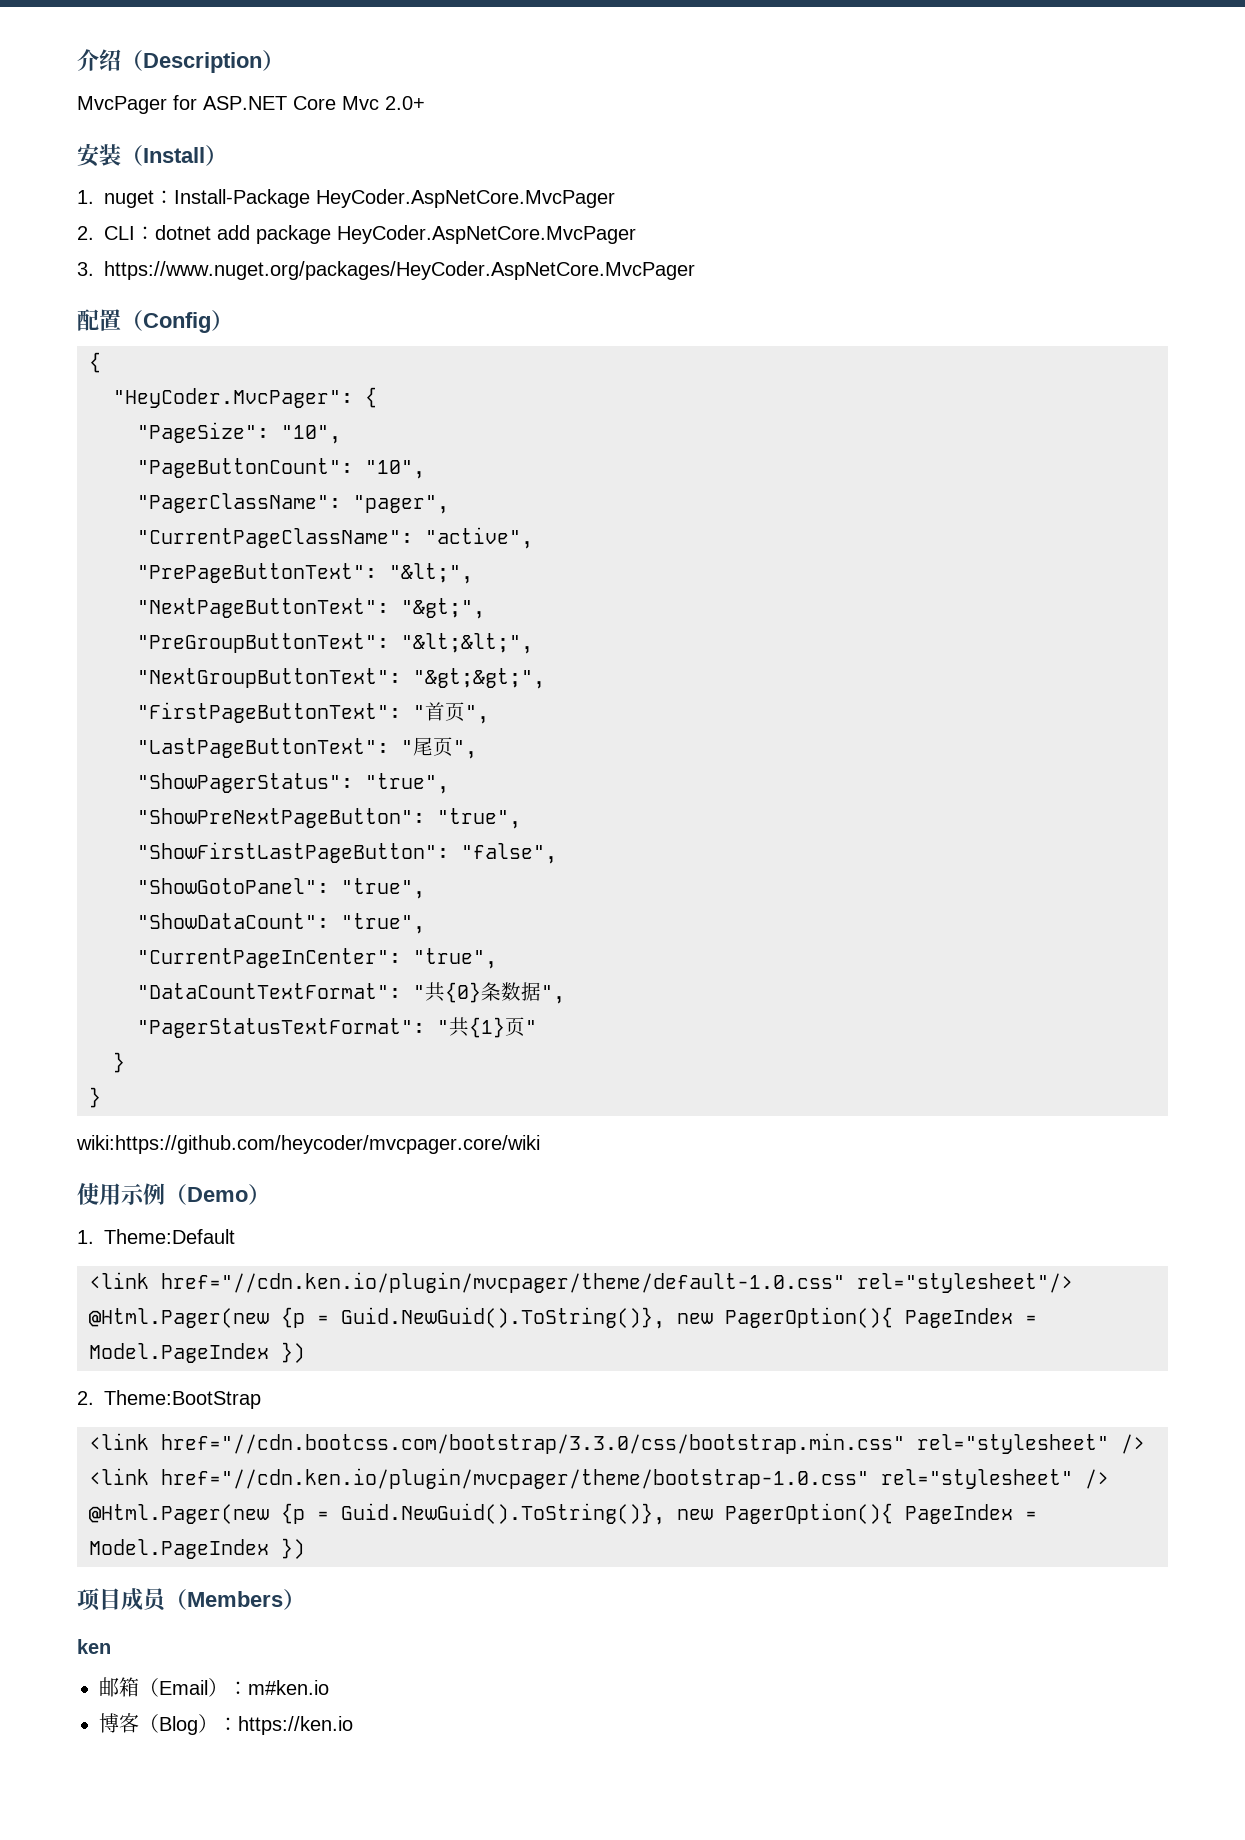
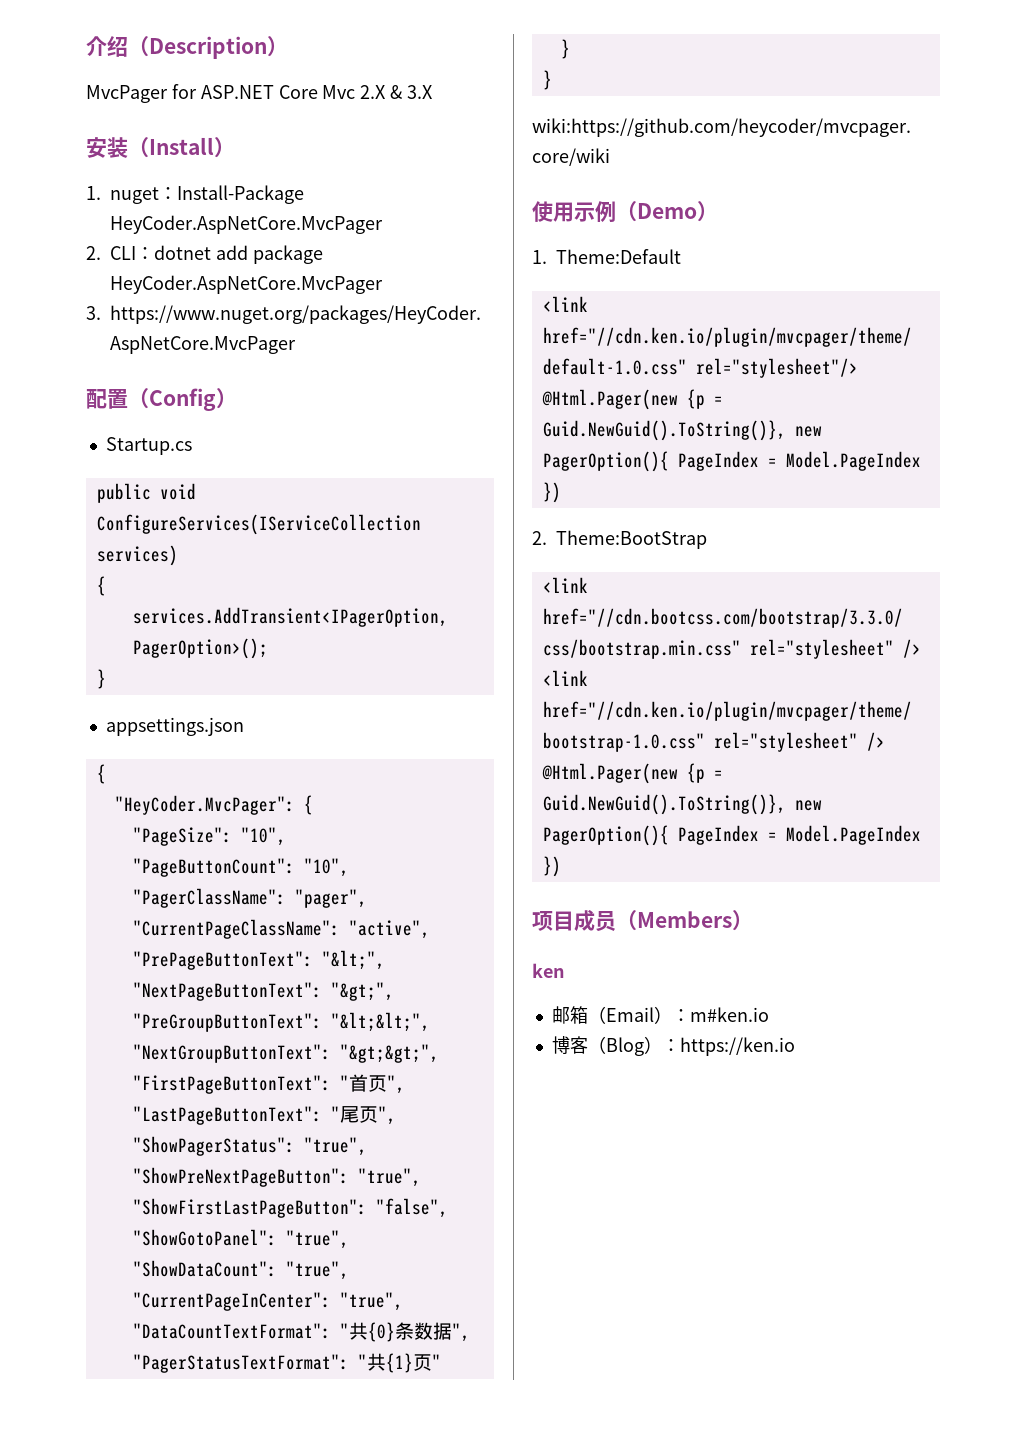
- MvcPager for ASP.NET Core Mvc 2.0+
+ MvcPager for ASP.NET Core Mvc 2.X & 3.X
+ Startup.cs
+ public void ConfigureServices(IServiceCollection services)
+ {
+ services.AddTransient<IPagerOption, PagerOption>();
+ }
+ appsettings.json

